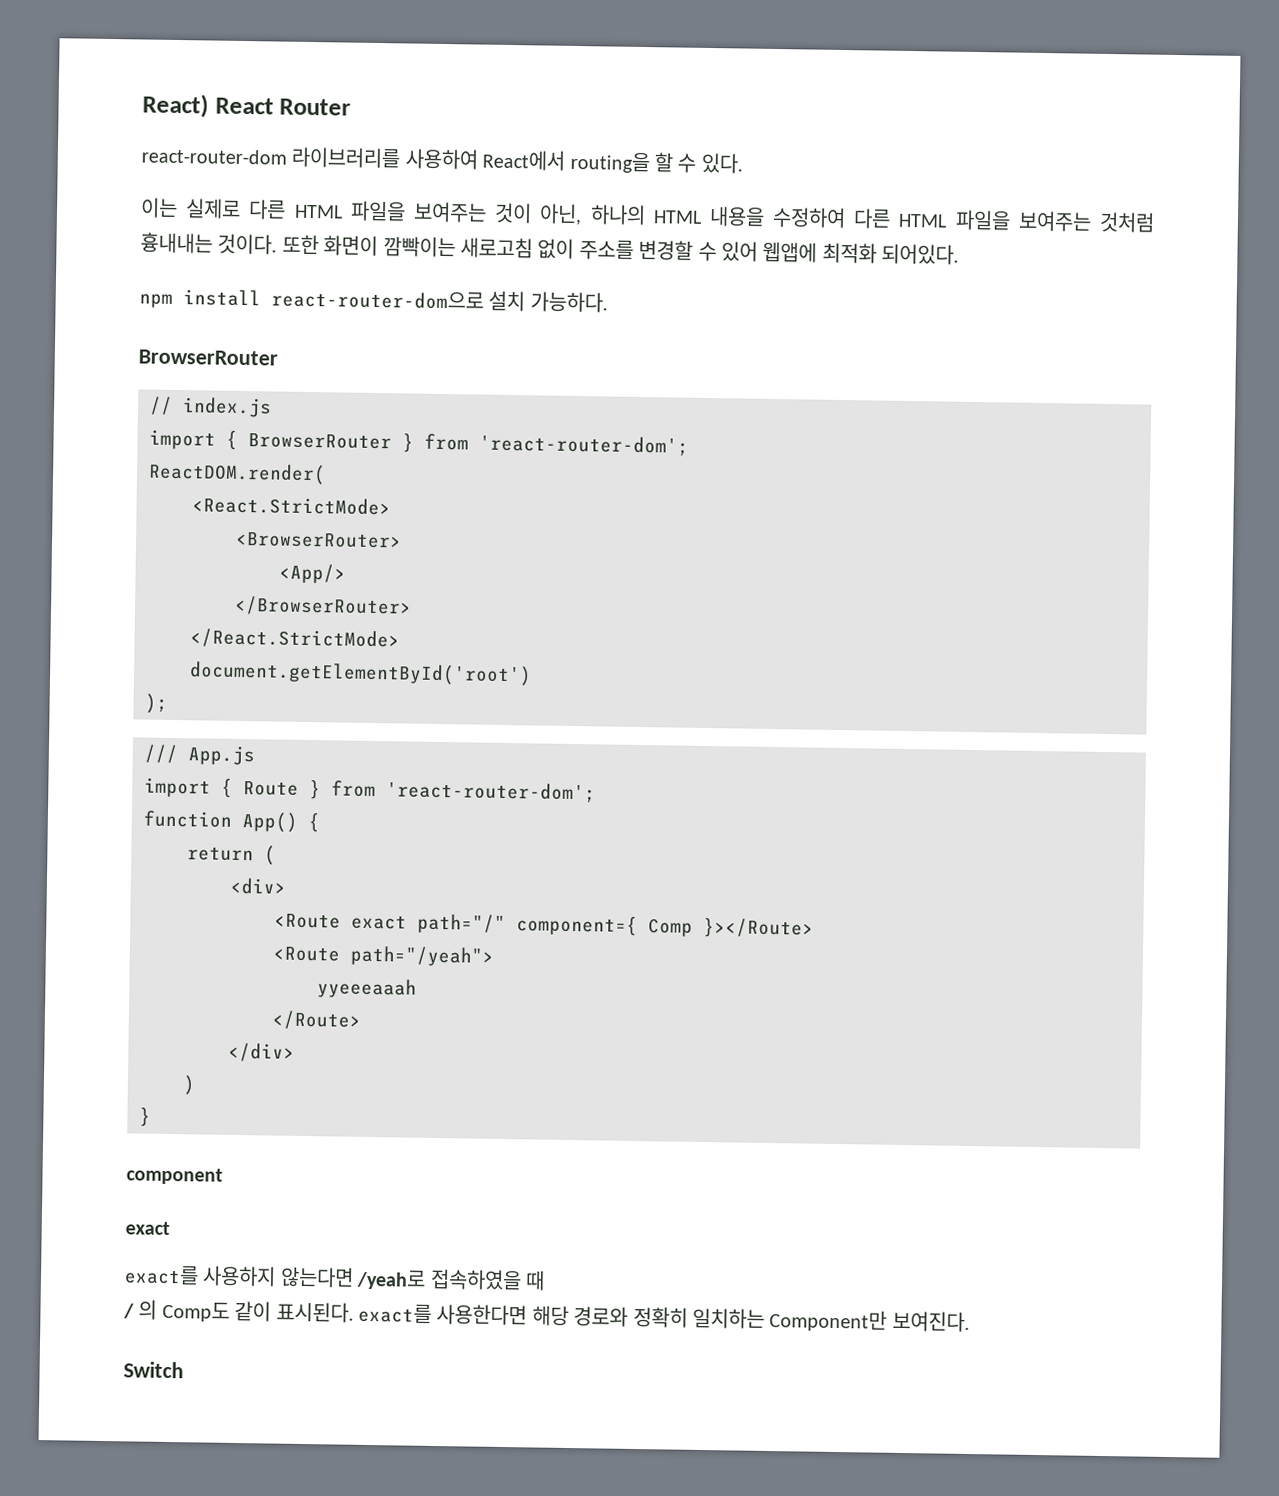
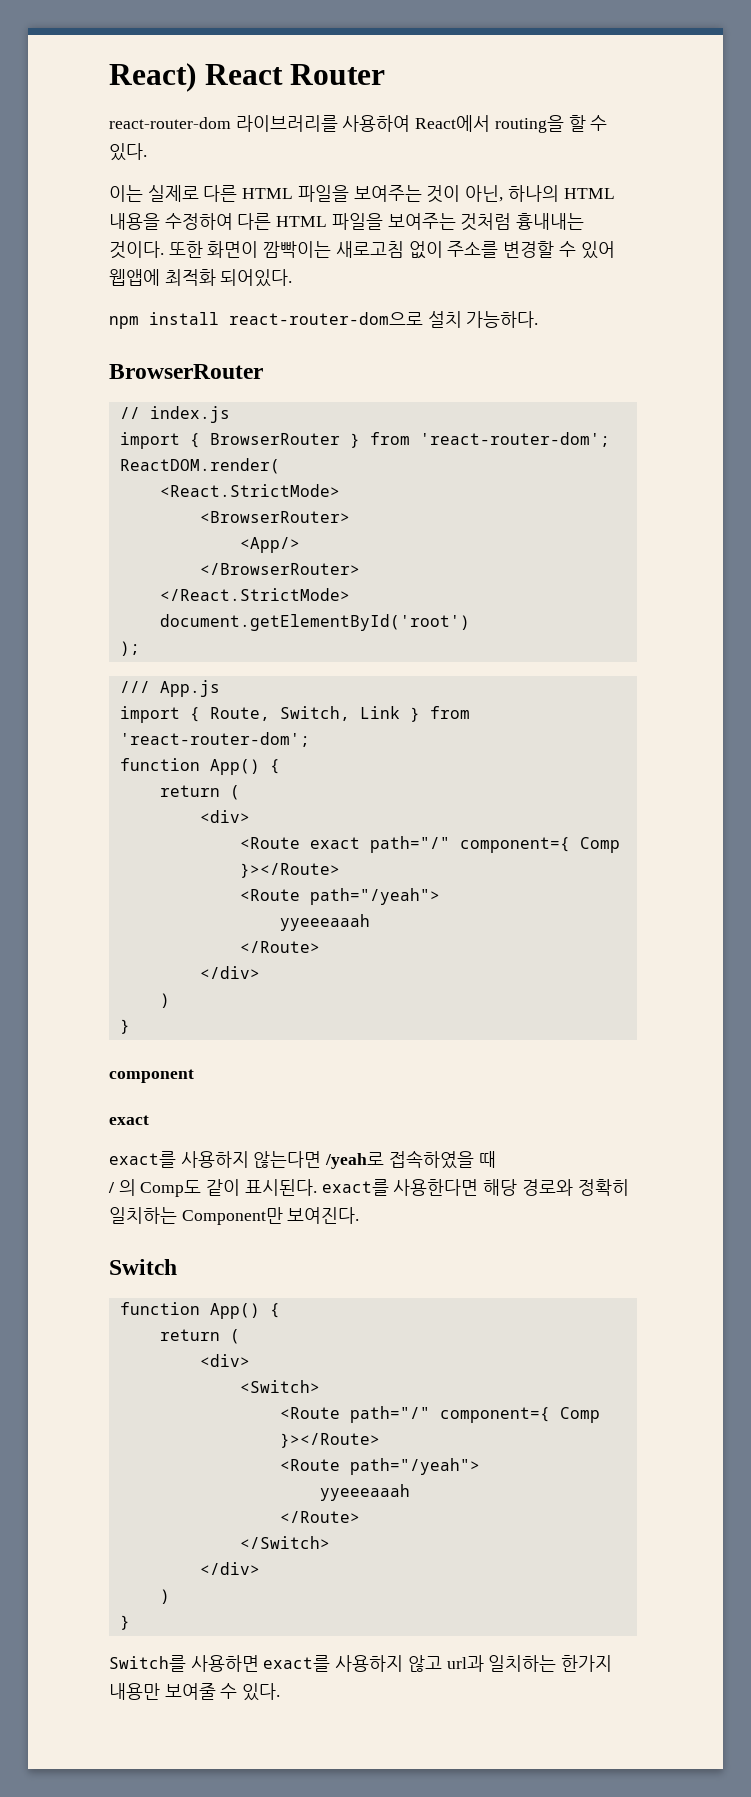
- import { Route } from 'react-router-dom';
+ import { Route, Switch, Link } from 'react-router-dom';
  Switch
+ function App() {
+ return (
+ <div>
+ <Switch>
+ <Route path="/" component={ Comp }></Route>
+ <Route path="/yeah">
+ yyeeeaaah
+ </Route>
+ </Switch>
+ </div>
+ )
+ }
+ Switch를 사용하면 exact를 사용하지 않고 url과 일치하는 한가지 내용만 보여줄 수 있다.

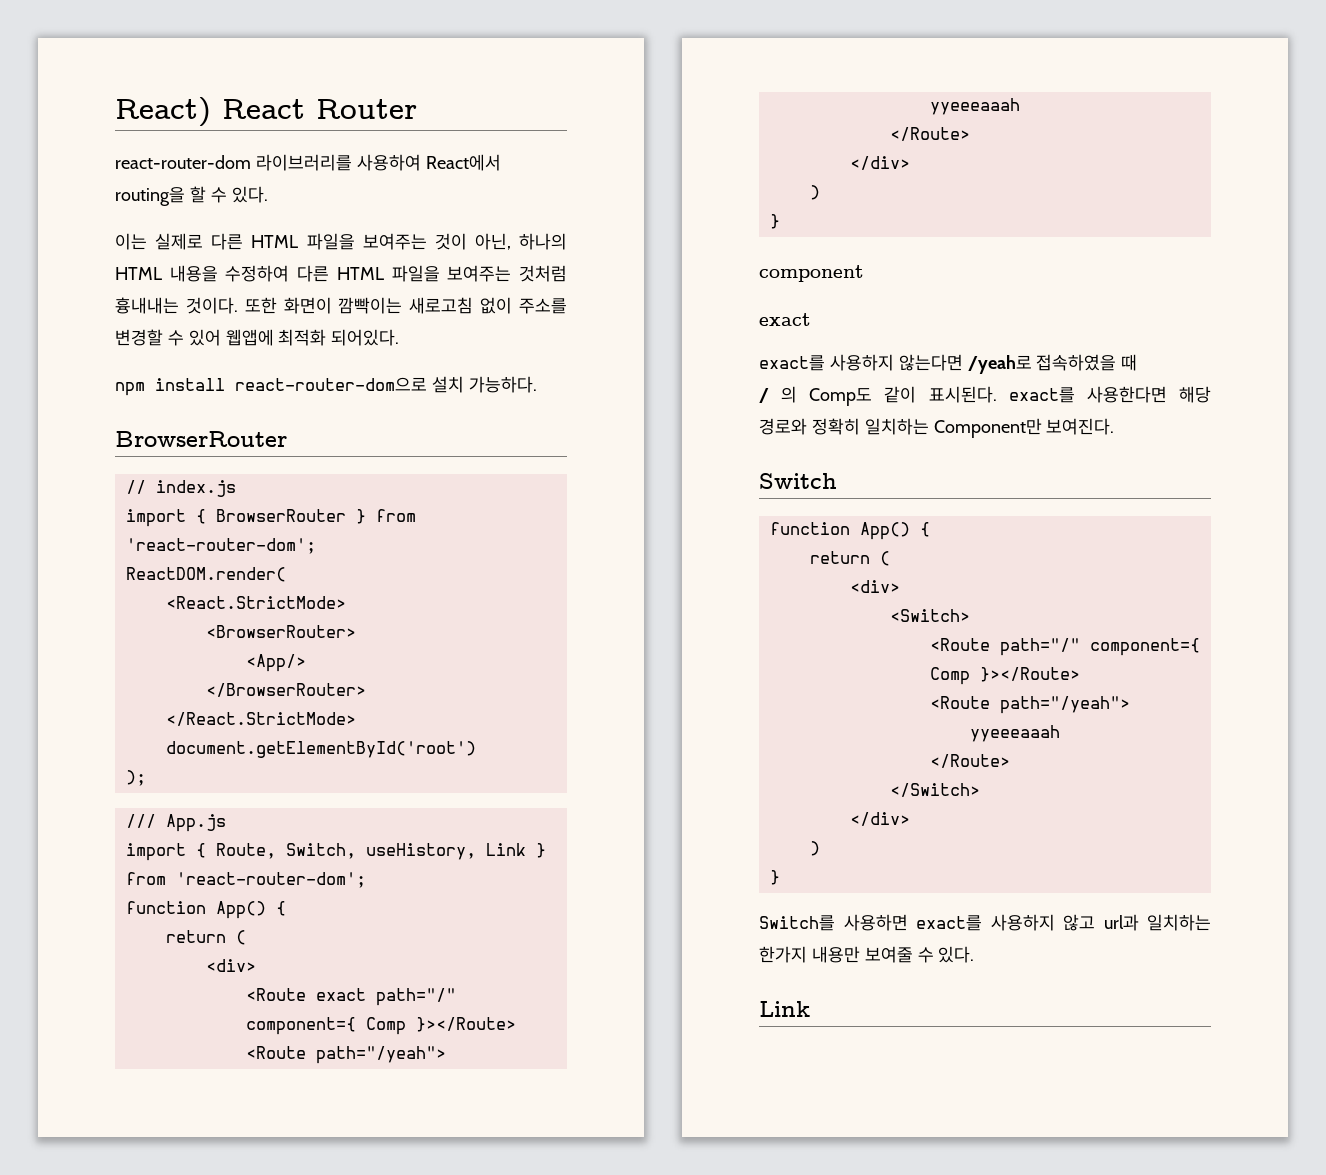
- import { Route, Switch, Link } from 'react-router-dom';
+ import { Route, Switch, useHistory, Link } from 'react-router-dom';
  Switch를 사용하면 exact를 사용하지 않고 url과 일치하는 한가지 내용만 보여줄 수 있다.
+ Link

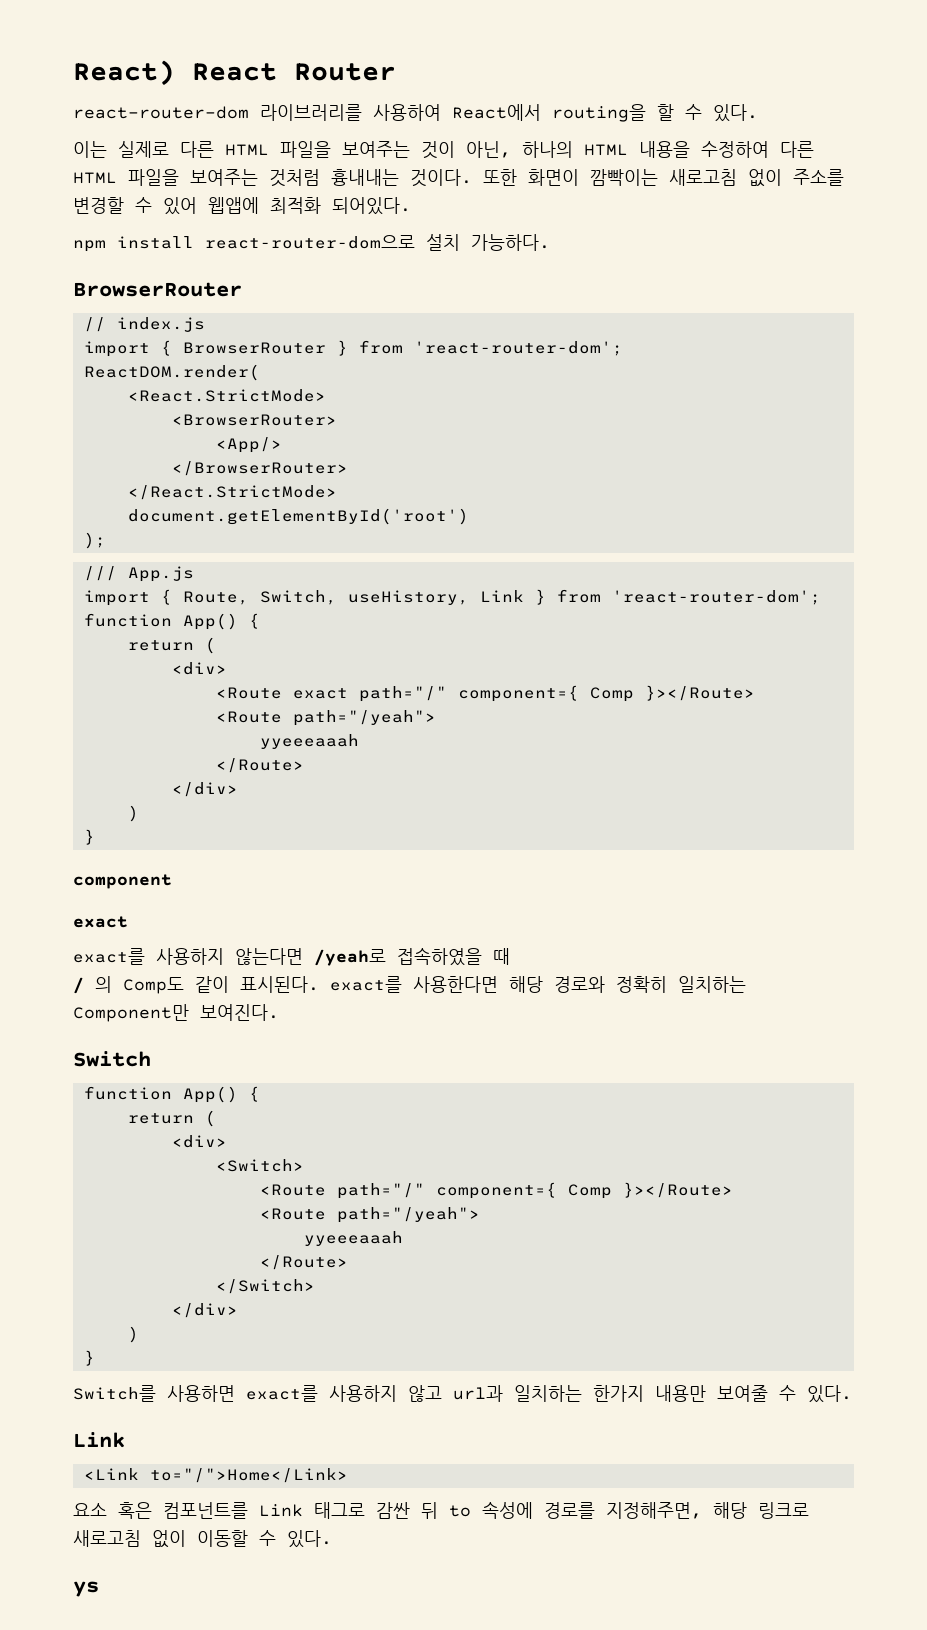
+ <Link to="/">Home</Link>
+ 요소 혹은 컴포넌트를 Link 태그로 감싼 뒤 to 속성에 경로를 지정해주면, 해당 링크로 새로고침 없이 이동할 수 있다.
+ ys

